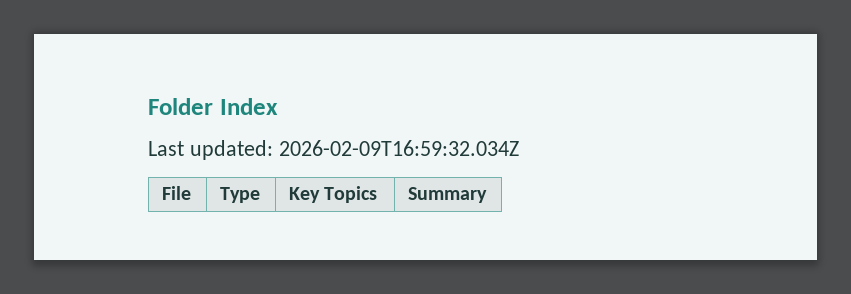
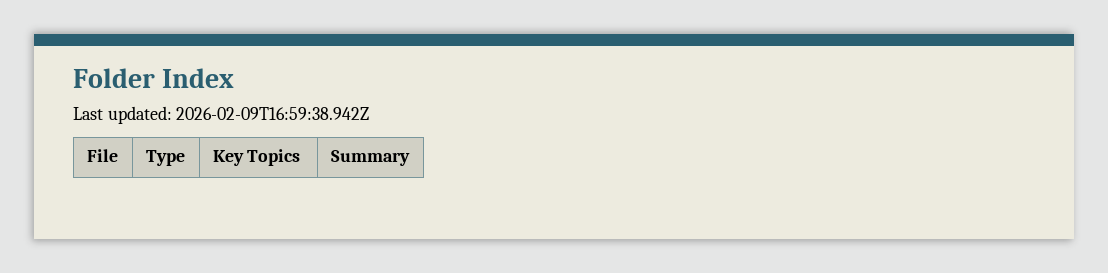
- Last updated: 2026-02-09T16:59:32.034Z
+ Last updated: 2026-02-09T16:59:38.942Z

